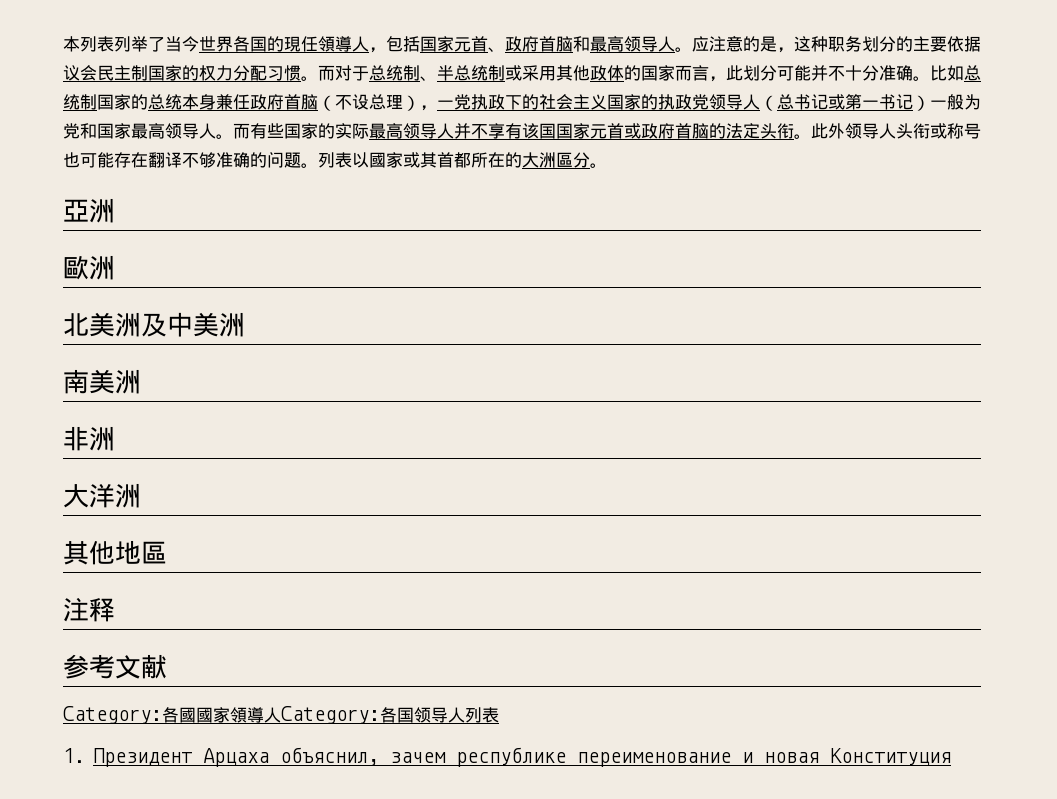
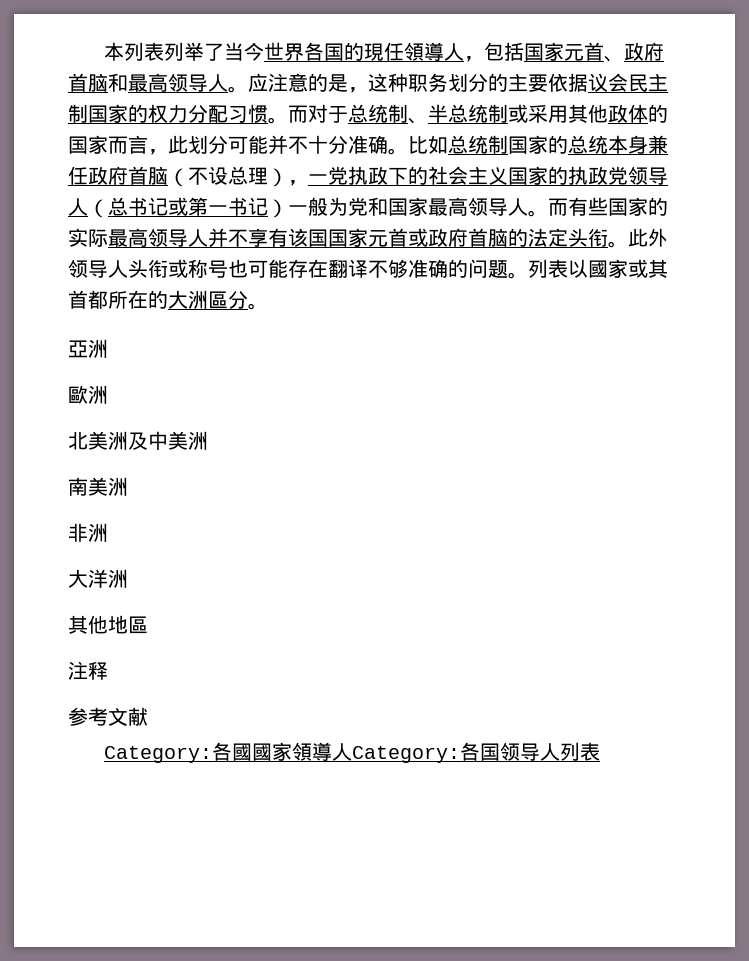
- 1. Президент Арцаха объяснил, зачем республике переименование и новая Конституция

